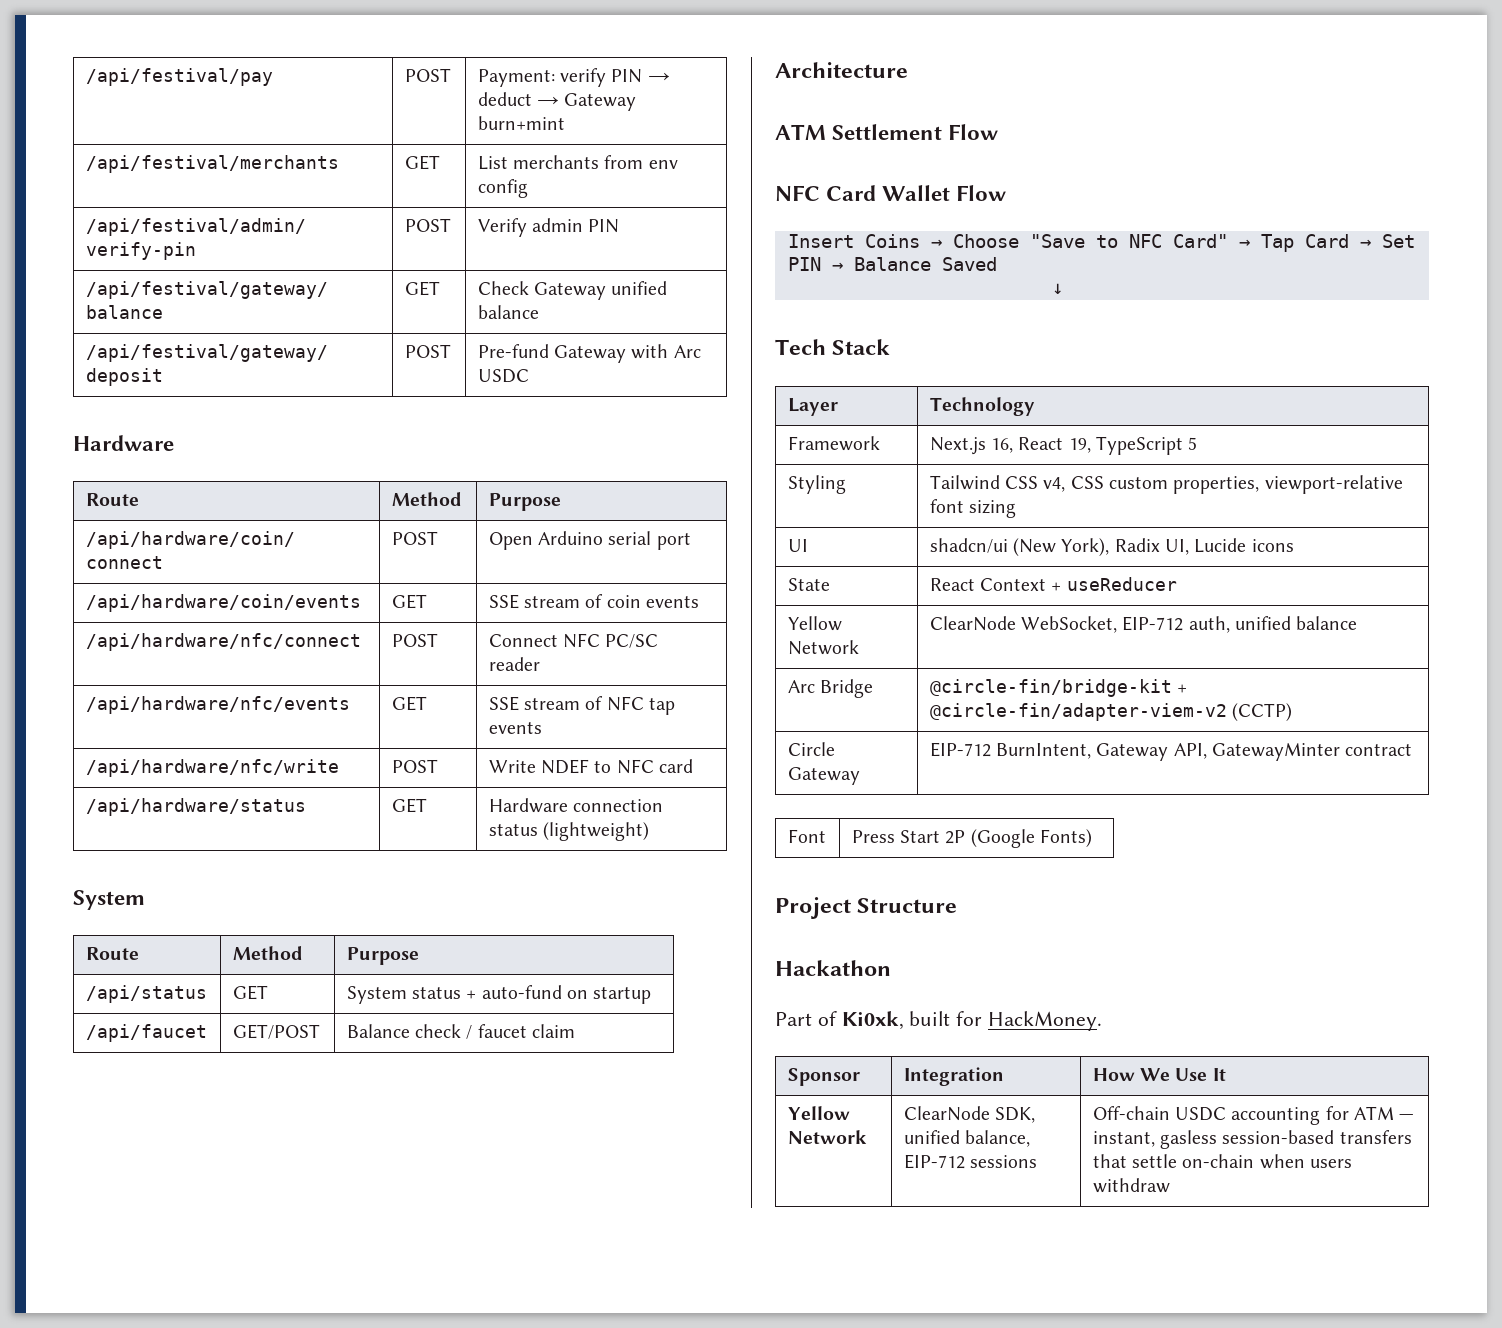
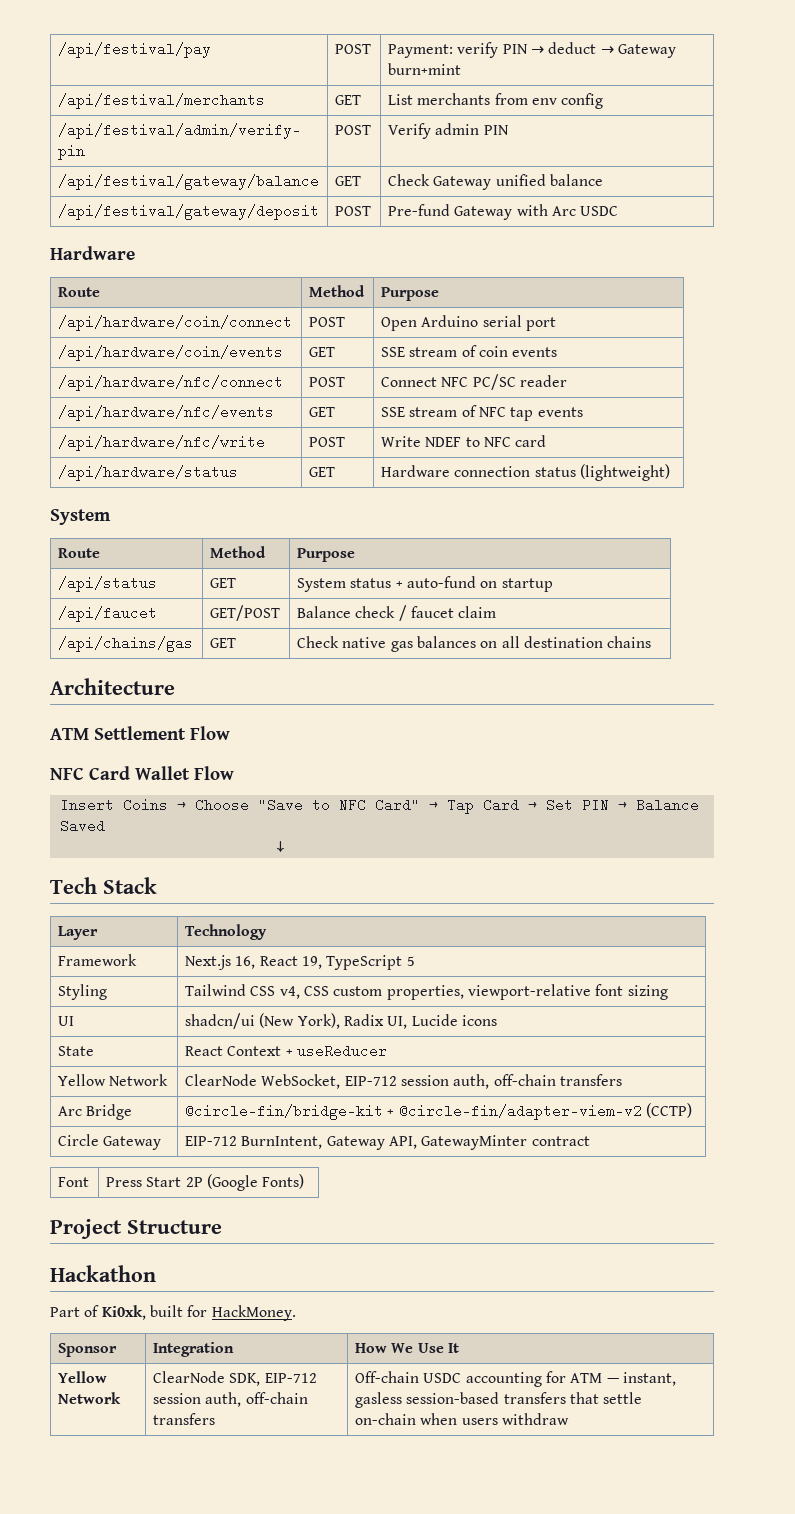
+ /api/chains/gas | GET | Check native gas balances on all destination chains
- Yellow Network | ClearNode WebSocket, EIP-712 auth, unified balance
+ Yellow Network | ClearNode WebSocket, EIP-712 session auth, off-chain transfers
- Yellow Network | ClearNode SDK, unified balance, EIP-712 sessions | Off-chain USDC accounting for ATM — instant, gasless session-based transfers that settle on-chain when users withdraw
+ Yellow Network | ClearNode SDK, EIP-712 session auth, off-chain transfers | Off-chain USDC accounting for ATM — instant, gasless session-based transfers that settle on-chain when users withdraw

